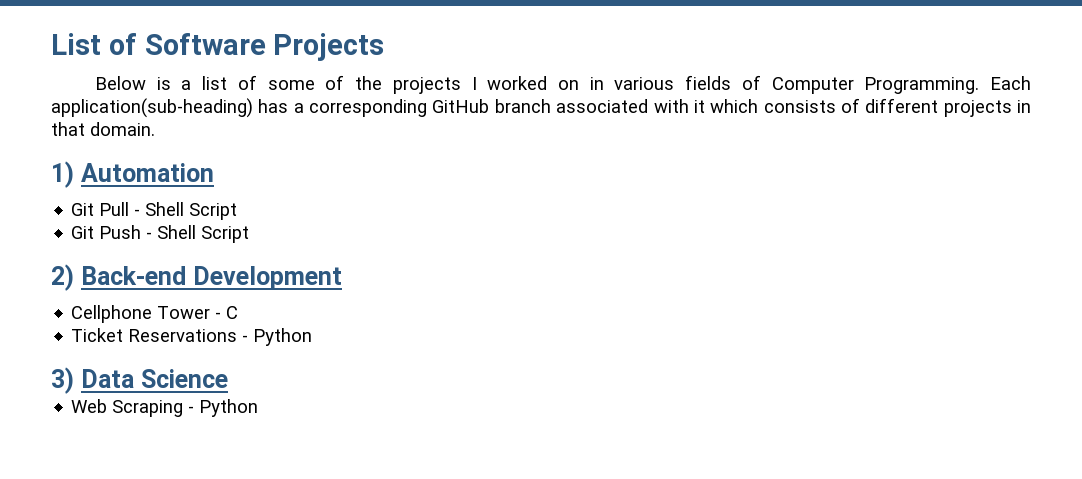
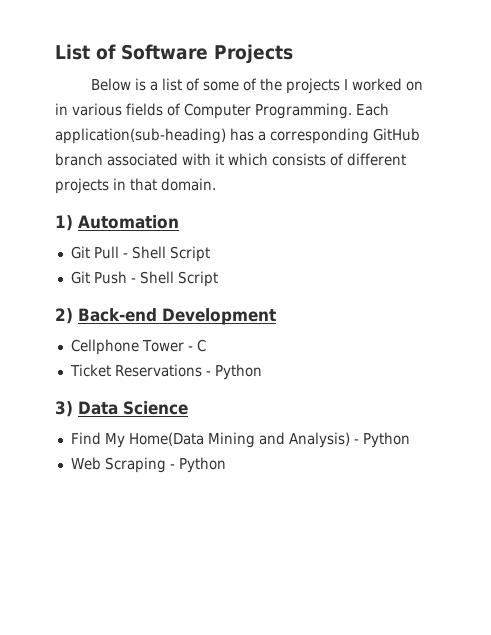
+ Find My Home(Data Mining and Analysis) - Python

